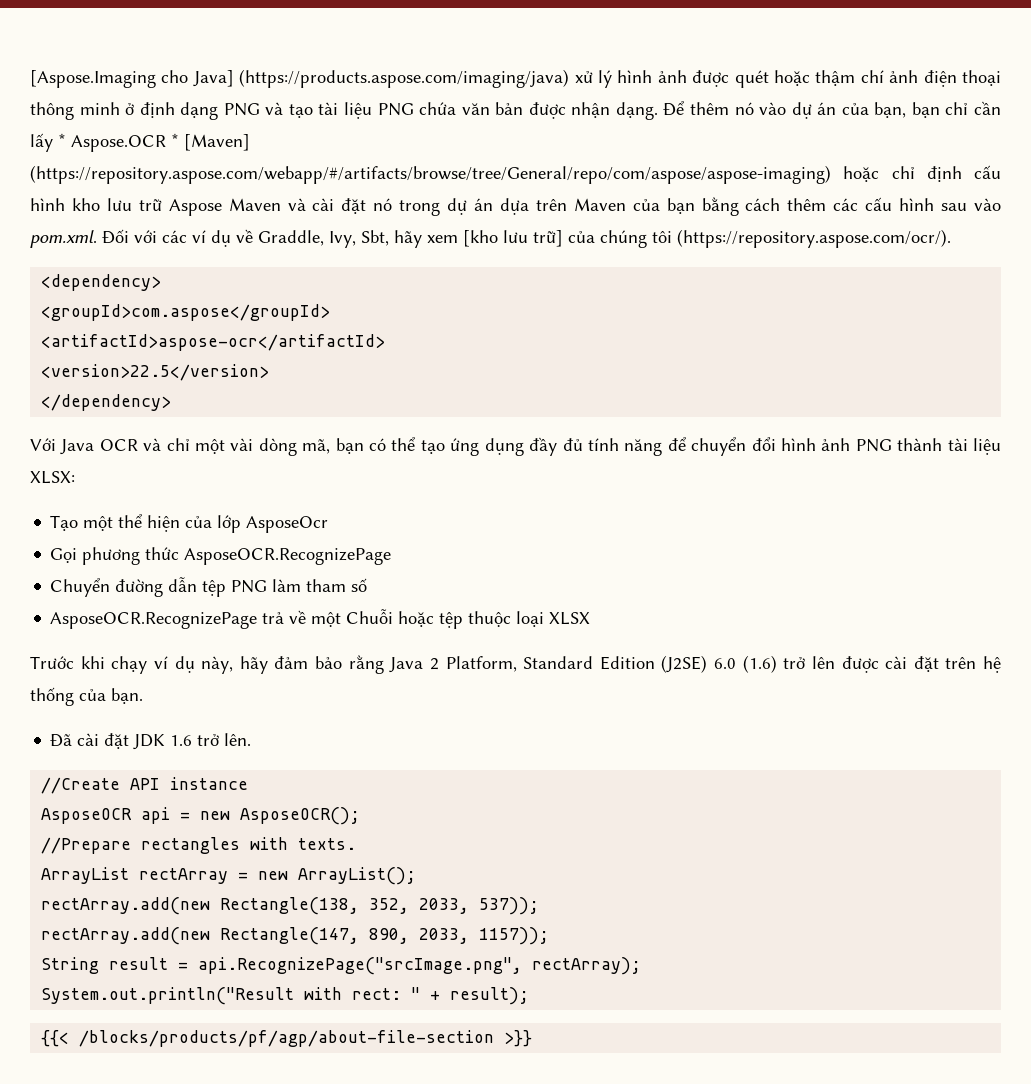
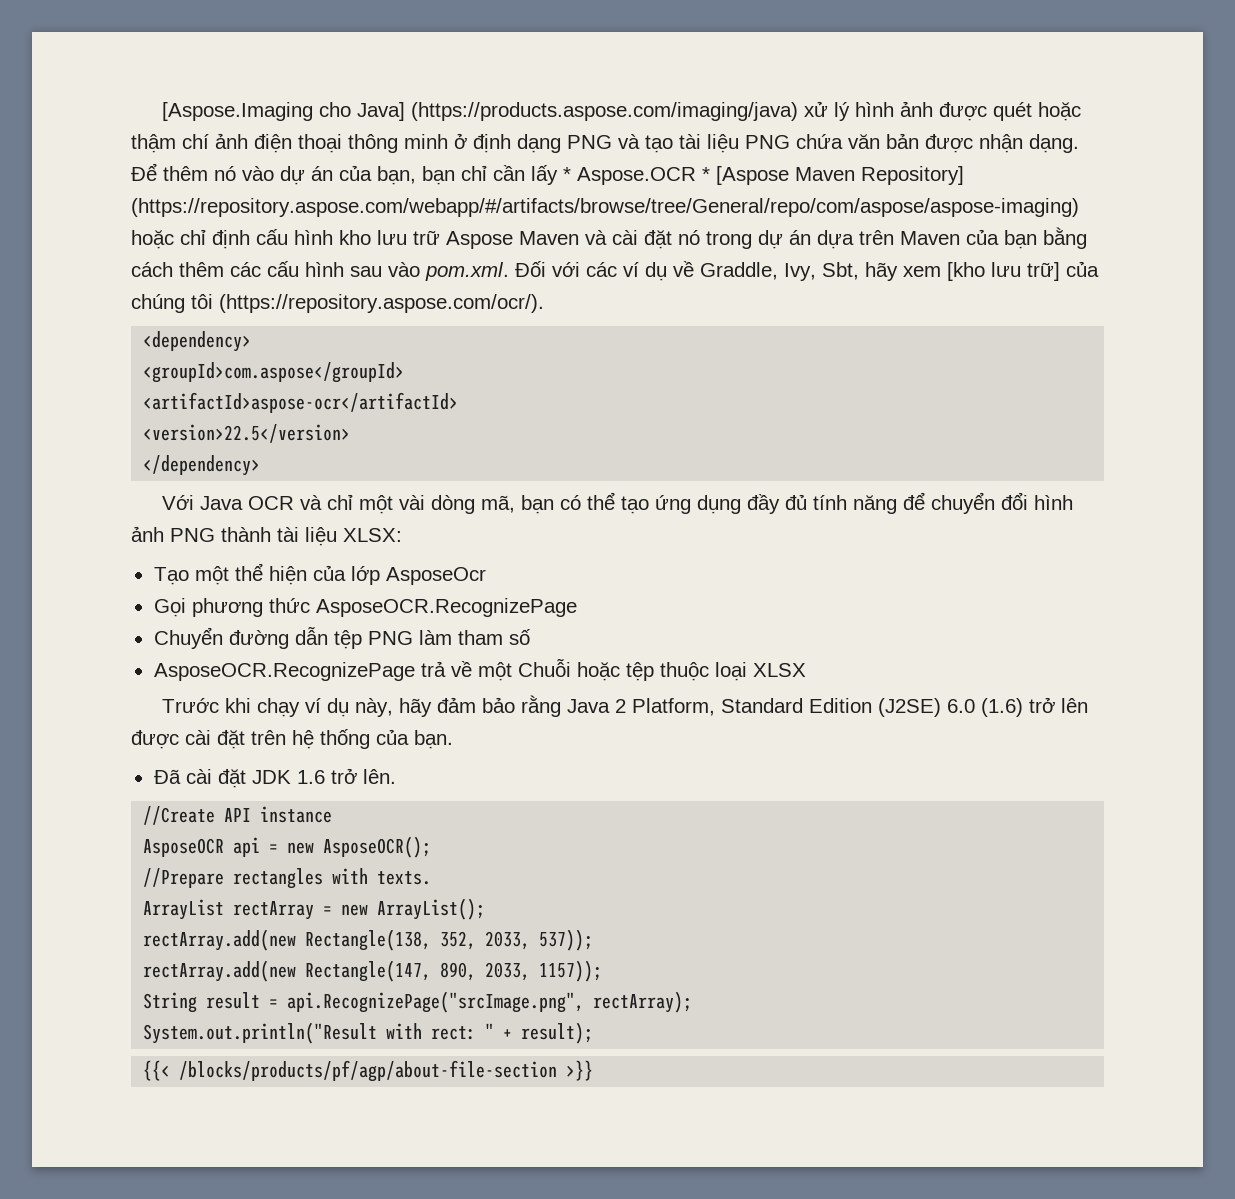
- Để thêm nó vào dự án của bạn, bạn chỉ cần lấy * Aspose.OCR * [Maven] (https://repository.aspose.com/webapp/#/artifacts/browse/tree/General/repo/com/aspose/aspose-imaging) hoặc chỉ định cấu hình kho lưu trữ Aspose Maven và cài đặt nó trong dự án dựa trên Maven của bạn bằng cách thêm các cấu hình sau vào pom.xml. Đối với các ví dụ về Graddle, Ivy, Sbt, hãy xem [kho lưu trữ] của chúng tôi (https://repository.aspose.com/ocr/).
+ Để thêm nó vào dự án của bạn, bạn chỉ cần lấy * Aspose.OCR * [Aspose Maven Repository] (https://repository.aspose.com/webapp/#/artifacts/browse/tree/General/repo/com/aspose/aspose-imaging) hoặc chỉ định cấu hình kho lưu trữ Aspose Maven và cài đặt nó trong dự án dựa trên Maven của bạn bằng cách thêm các cấu hình sau vào pom.xml. Đối với các ví dụ về Graddle, Ivy, Sbt, hãy xem [kho lưu trữ] của chúng tôi (https://repository.aspose.com/ocr/).

